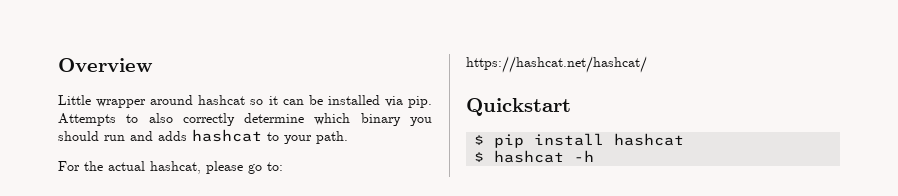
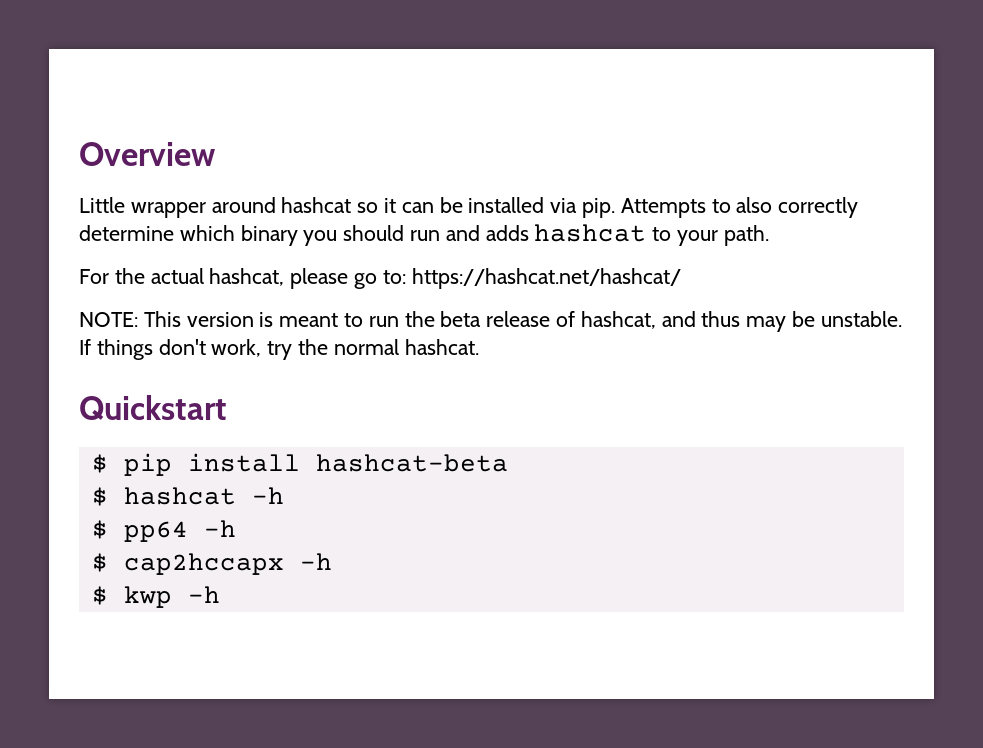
+ NOTE: This version is meant to run the beta release of hashcat, and thus may be unstable. If things don't work, try the normal hashcat.
- $ pip install hashcat
+ $ pip install hashcat-beta
+ $ pp64 -h
+ $ cap2hccapx -h
+ $ kwp -h

